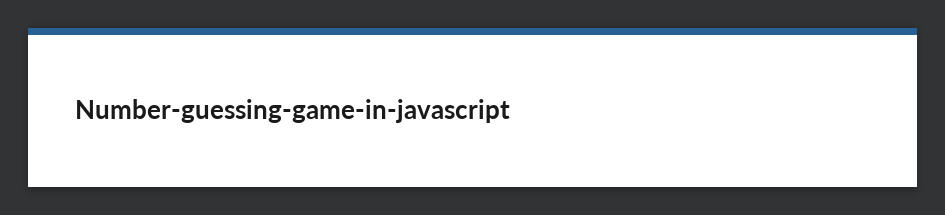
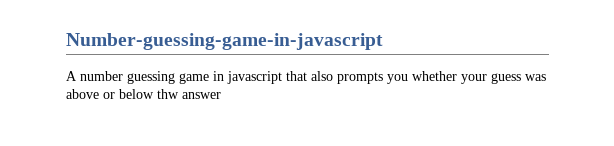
+ A number guessing game in javascript that also prompts you whether your guess was above or below thw answer

